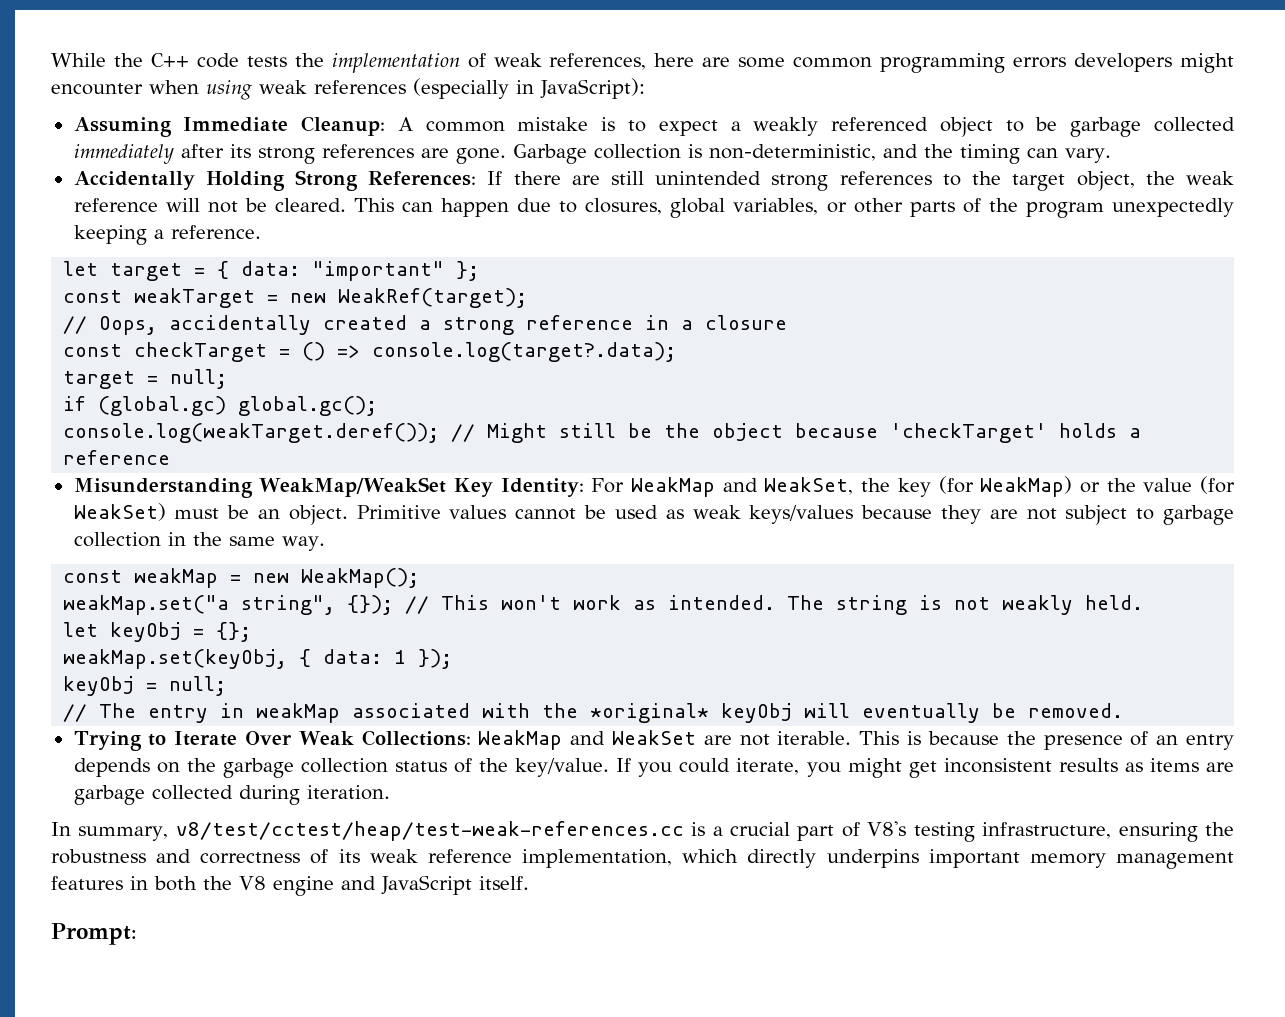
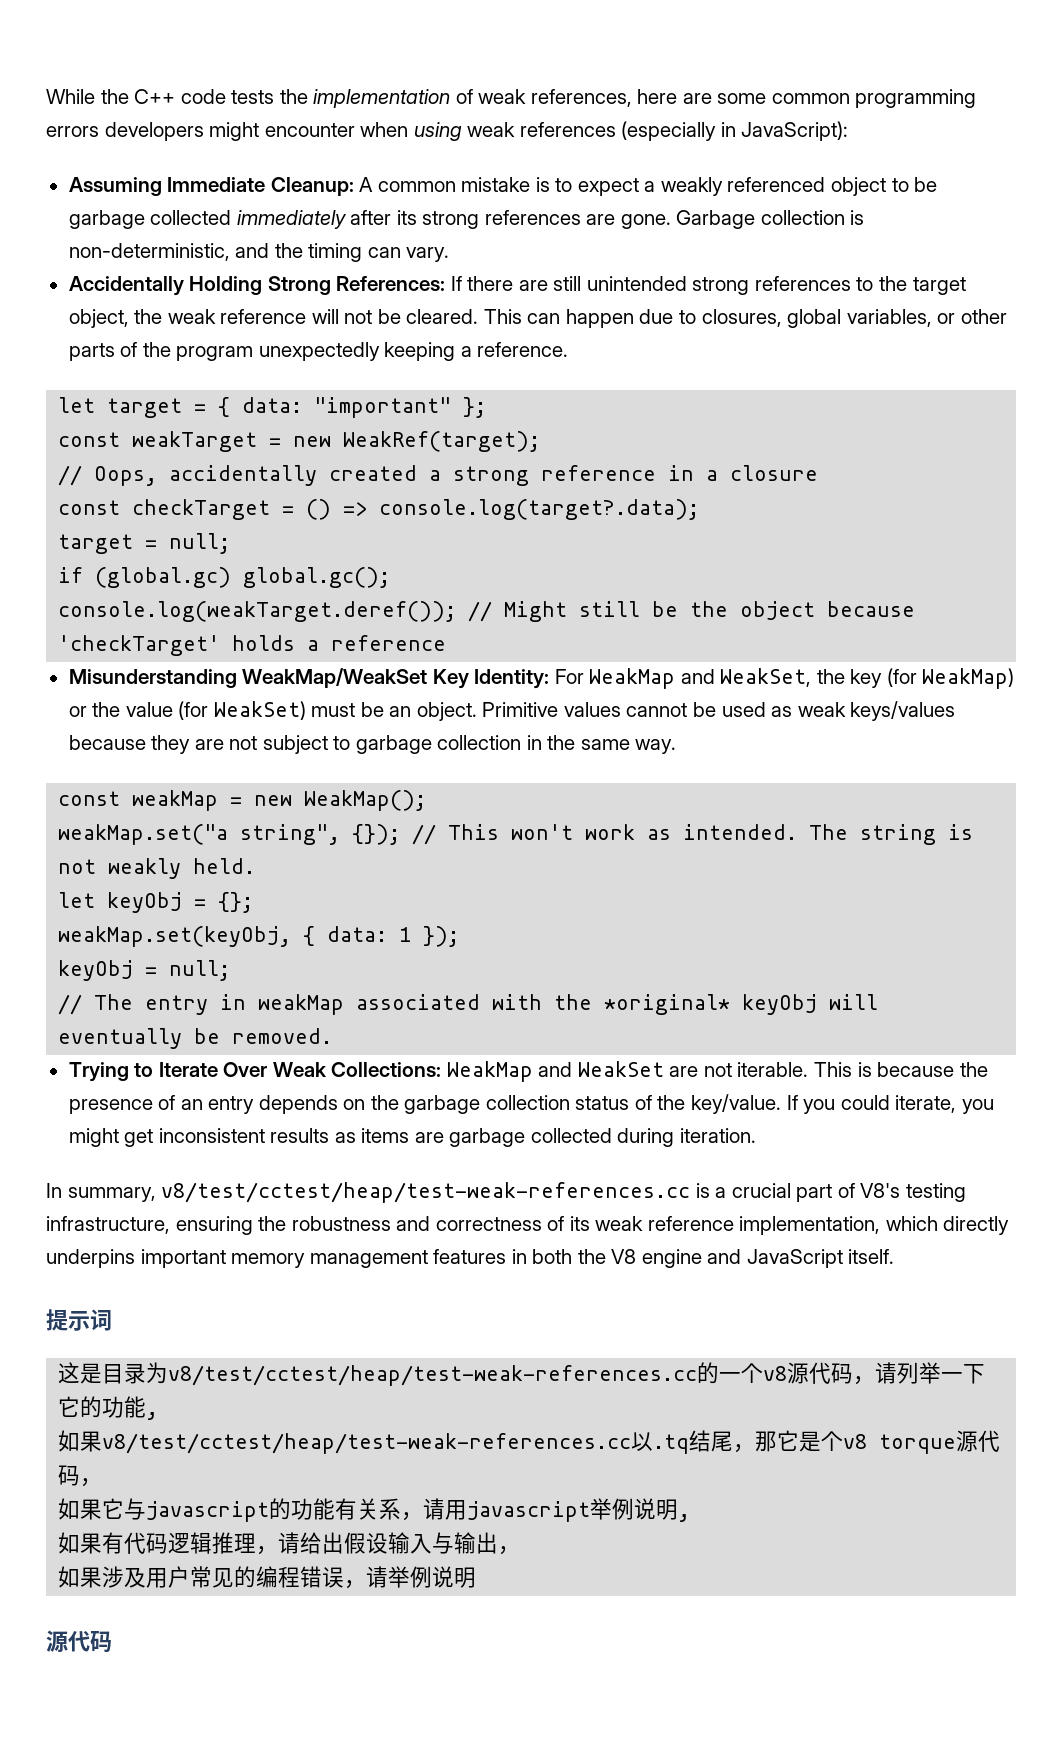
- Prompt:
+ 提示词
+ 这是目录为v8/test/cctest/heap/test-weak-references.cc的一个v8源代码，请列举一下它的功能,
+ 如果v8/test/cctest/heap/test-weak-references.cc以.tq结尾，那它是个v8 torque源代码，
+ 如果它与javascript的功能有关系，请用javascript举例说明,
+ 如果有代码逻辑推理，请给出假设输入与输出，
+ 如果涉及用户常见的编程错误，请举例说明
+ 源代码

